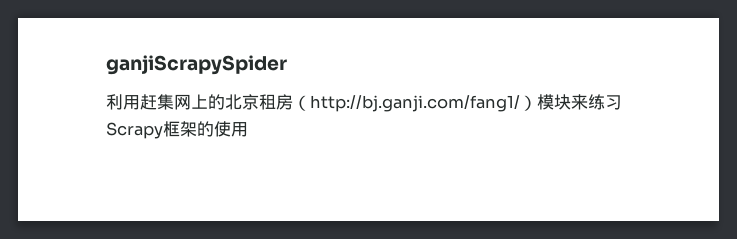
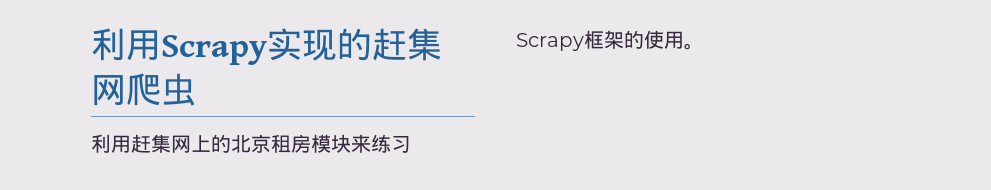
- ganjiScrapySpider
+ 利用Scrapy实现的赶集网爬虫
- 利用赶集网上的北京租房（http://bj.ganji.com/fang1/）模块来练习Scrapy框架的使用
+ 利用赶集网上的北京租房模块来练习Scrapy框架的使用。

